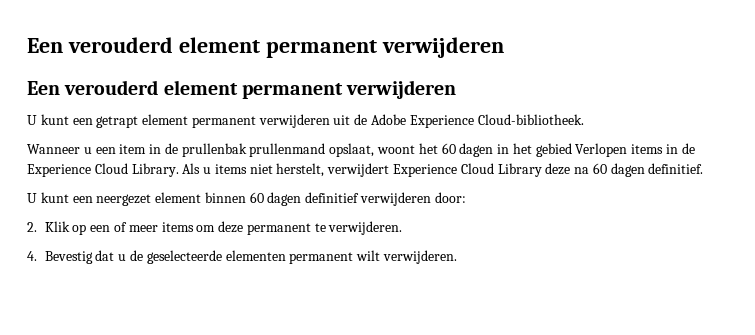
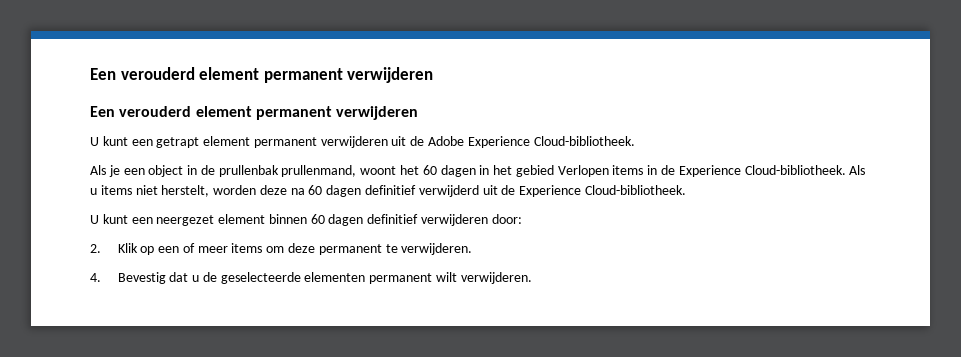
- Wanneer u een item in de prullenbak prullenmand opslaat, woont het 60 dagen in het gebied Verlopen items in de Experience Cloud Library.
+ Als je een object in de prullenbak prullenmand, woont het 60 dagen in het gebied Verlopen items in de Experience Cloud-bibliotheek.
- Als u items niet herstelt, verwijdert Experience Cloud Library deze na 60 dagen definitief.
+ Als u items niet herstelt, worden deze na 60 dagen definitief verwijderd uit de Experience Cloud-bibliotheek.

